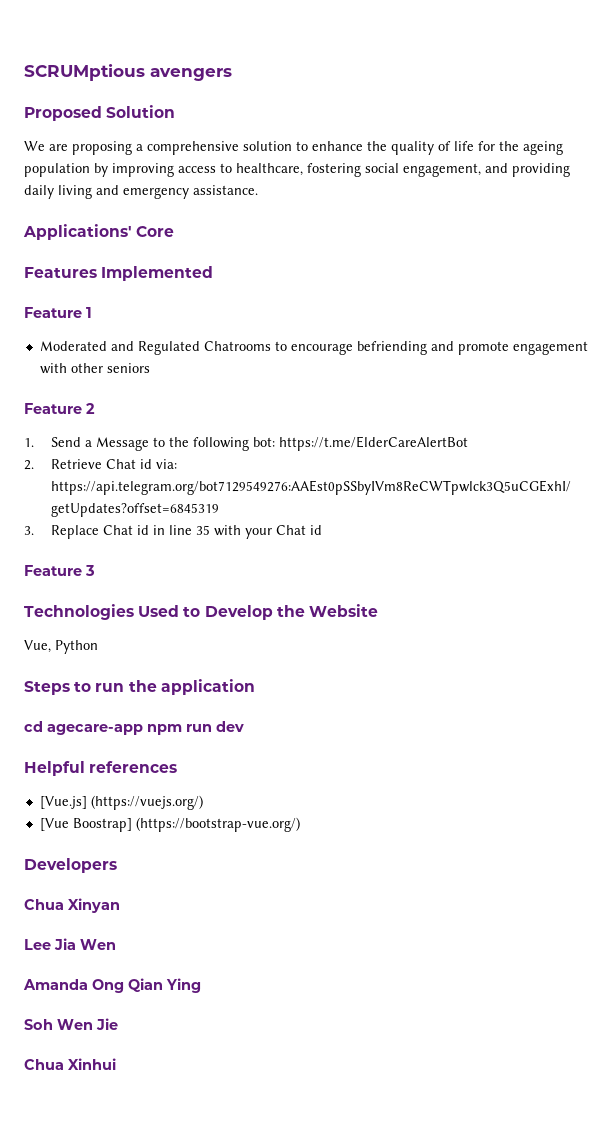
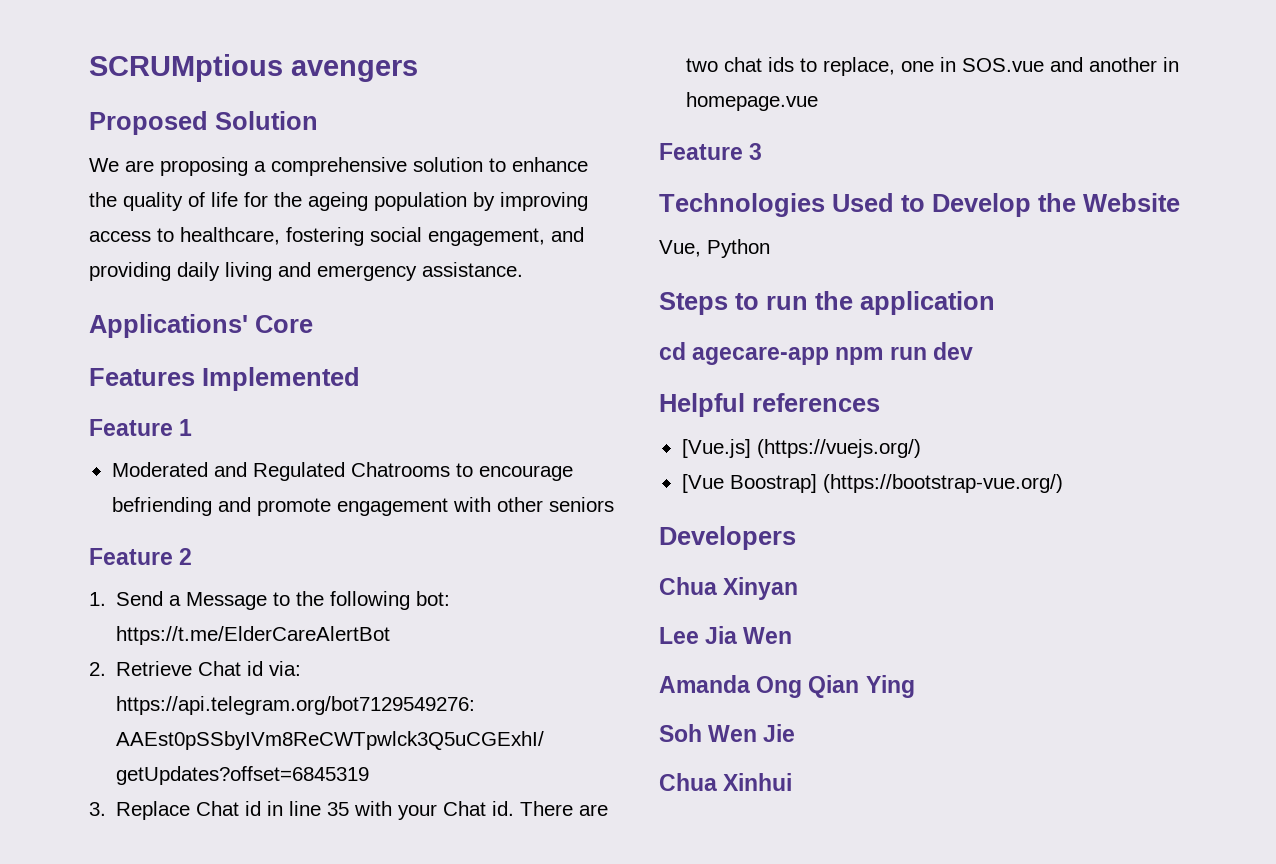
- 3. Replace Chat id in line 35 with your Chat id
+ 3. Replace Chat id in line 35 with your Chat id. There are two chat ids to replace, one in SOS.vue and another in homepage.vue

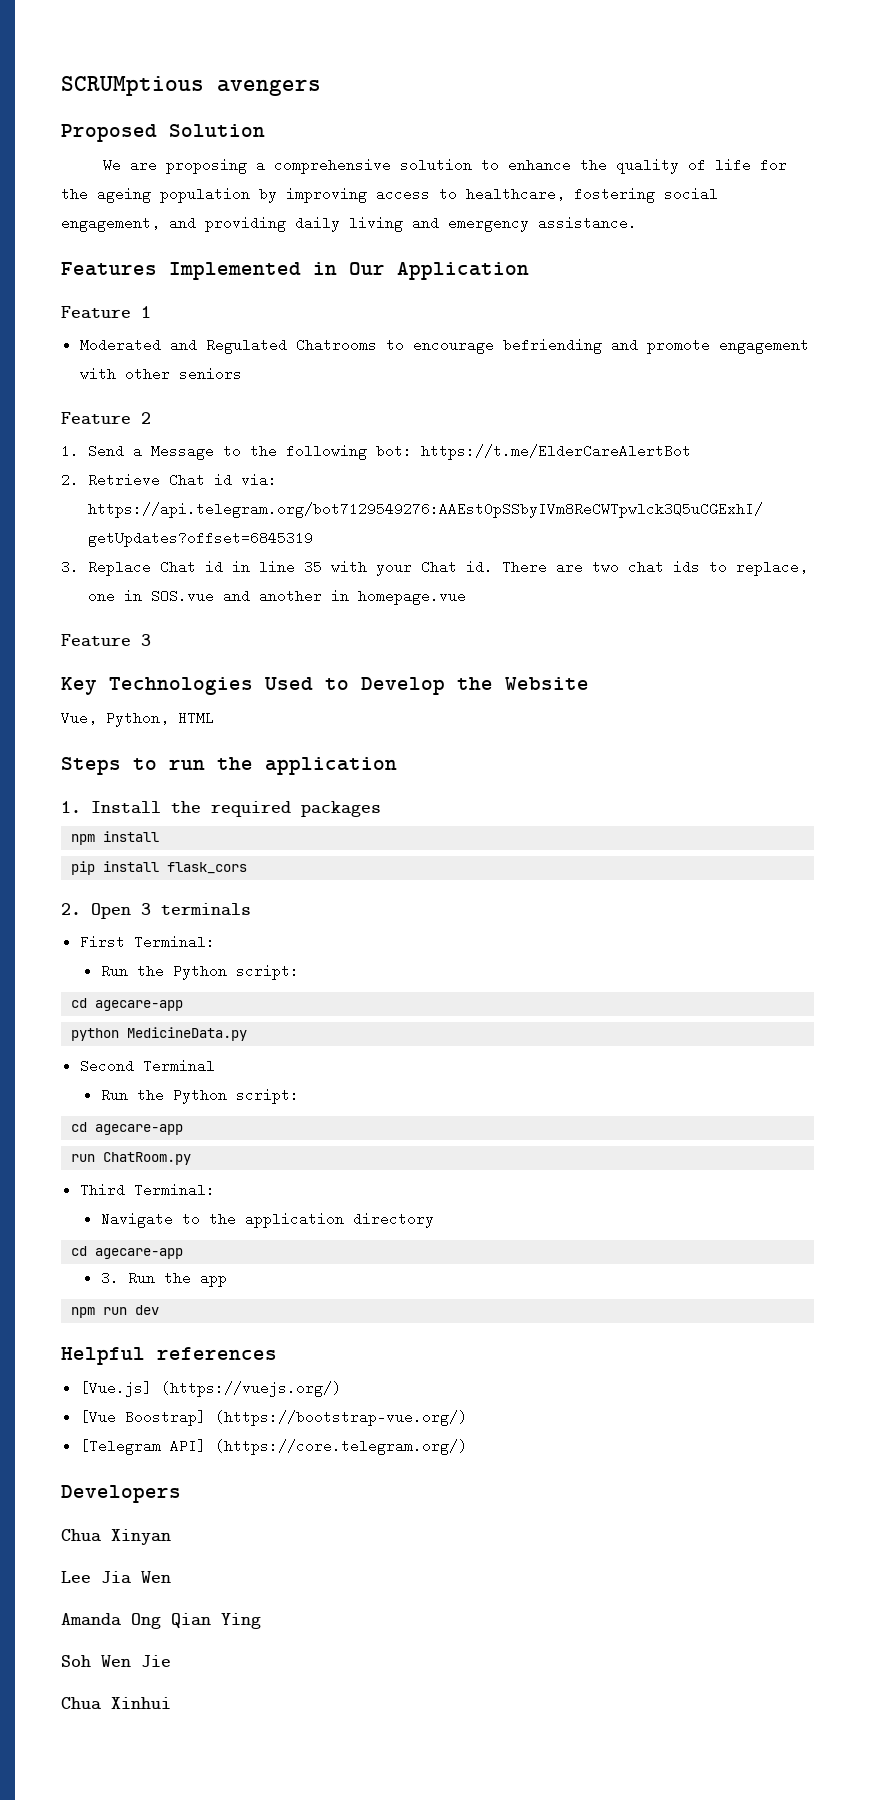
- Applications' Core
- Features Implemented
+ Features Implemented in Our Application
- Technologies Used to Develop the Website
+ Key Technologies Used to Develop the Website
- Vue, Python
+ Vue, Python, HTML
- cd agecare-app npm run dev
+ 1. Install the required packages
+ npm install
+ pip install flask_cors
+ 2. Open 3 terminals
+ First Terminal:
+ Run the Python script:
+ cd agecare-app
+ python MedicineData.py
+ Second Terminal
+ Run the Python script:
+ cd agecare-app
+ run ChatRoom.py
+ Third Terminal:
+ Navigate to the application directory
+ cd agecare-app
+ 3. Run the app
+ npm run dev
+ [Telegram API] (https://core.telegram.org/)

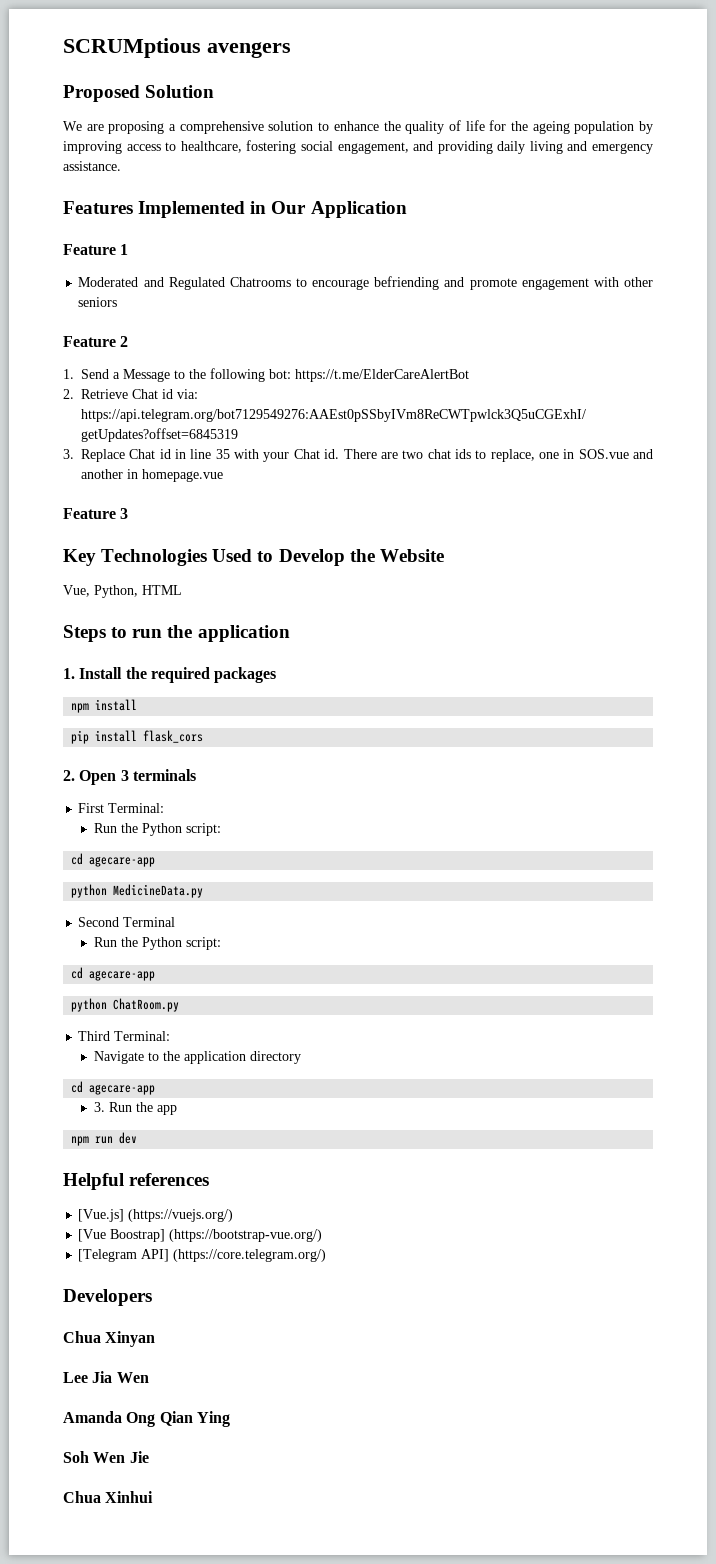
- run ChatRoom.py
+ python ChatRoom.py

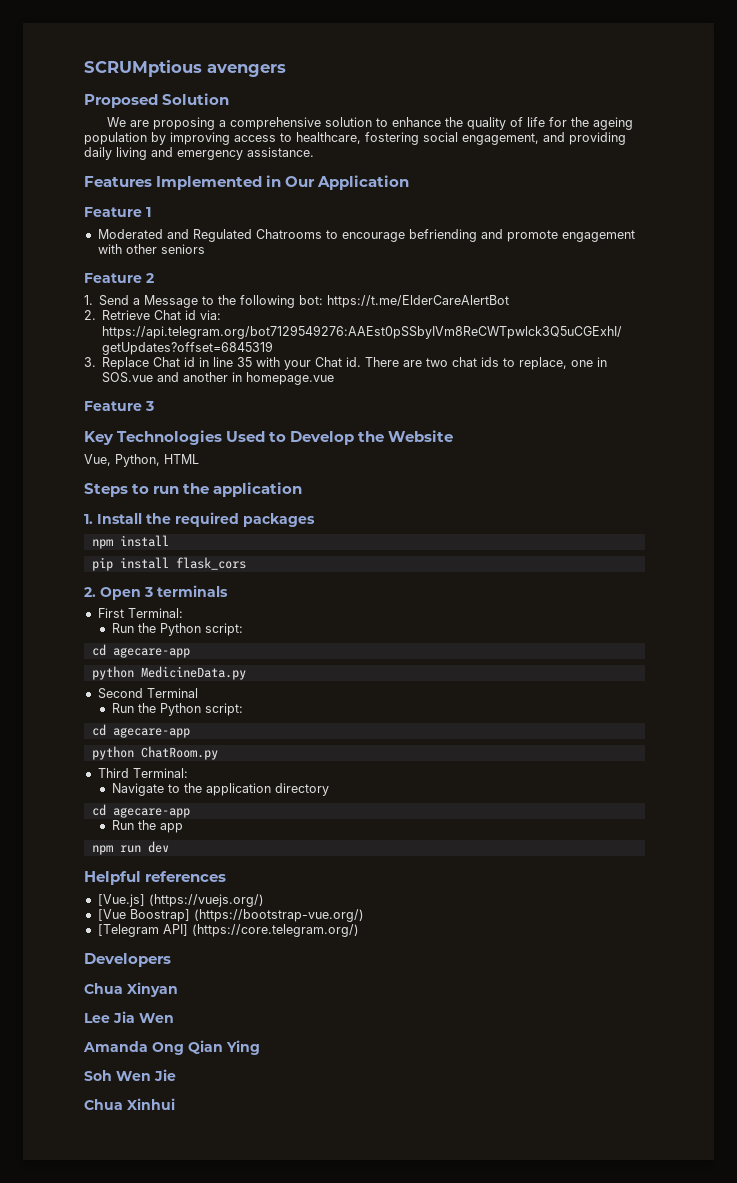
- 3. Run the app
+ Run the app

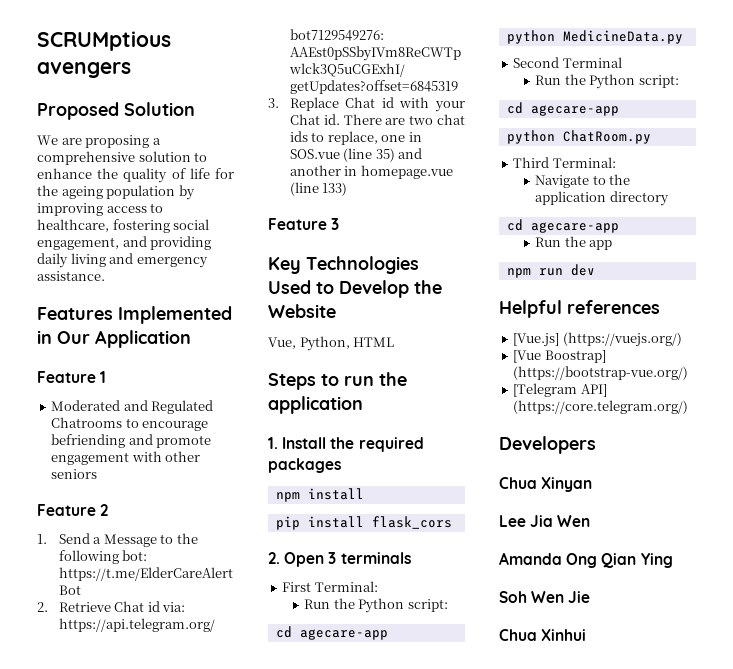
- 3. Replace Chat id in line 35 with your Chat id.
+ 3. Replace Chat id with your Chat id.
- There are two chat ids to replace, one in SOS.vue and another in homepage.vue
+ There are two chat ids to replace, one in SOS.vue (line 35) and another in homepage.vue (line 133)

